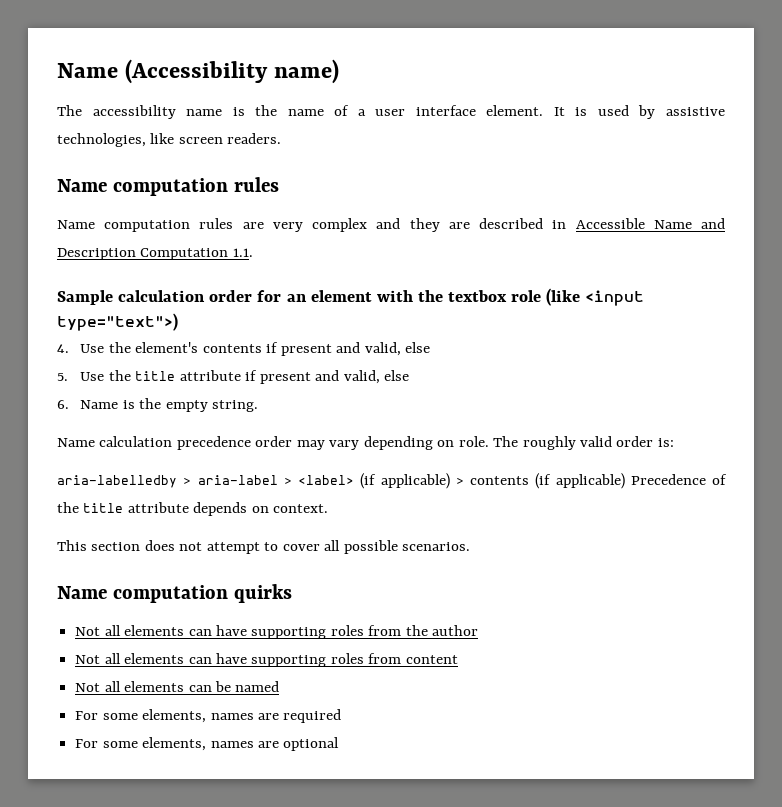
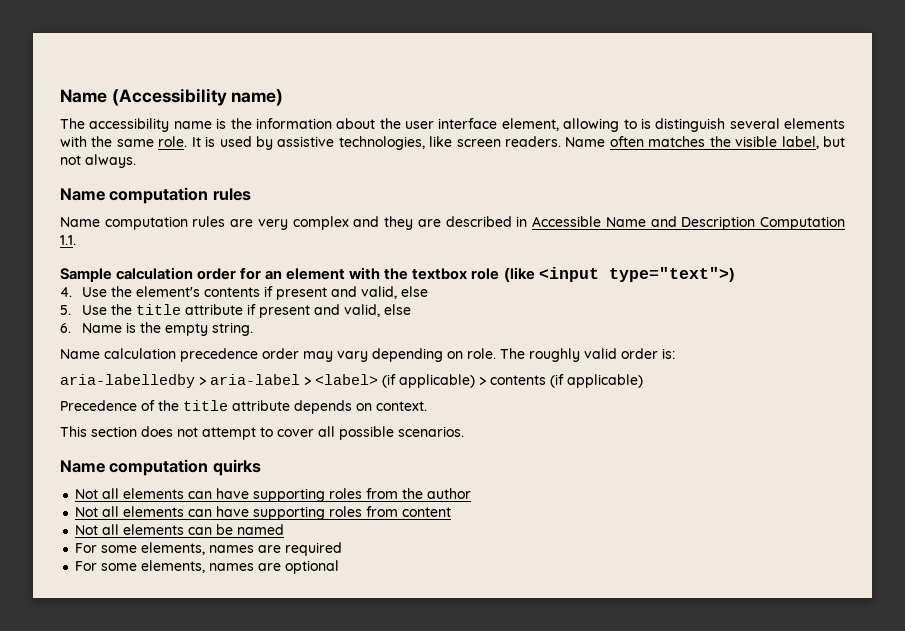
- The accessibility name is the name of a user interface element.
+ The accessibility name is the information about the user interface element, allowing to is distinguish several elements with the same role.
+ Name often matches the visible label, but not always.
- aria-labelledby > aria-label > <label> (if applicable) > contents (if applicable) Precedence of the title attribute depends on context.
+ aria-labelledby > aria-label > <label> (if applicable) > contents (if applicable)
+ Precedence of the title attribute depends on context.

